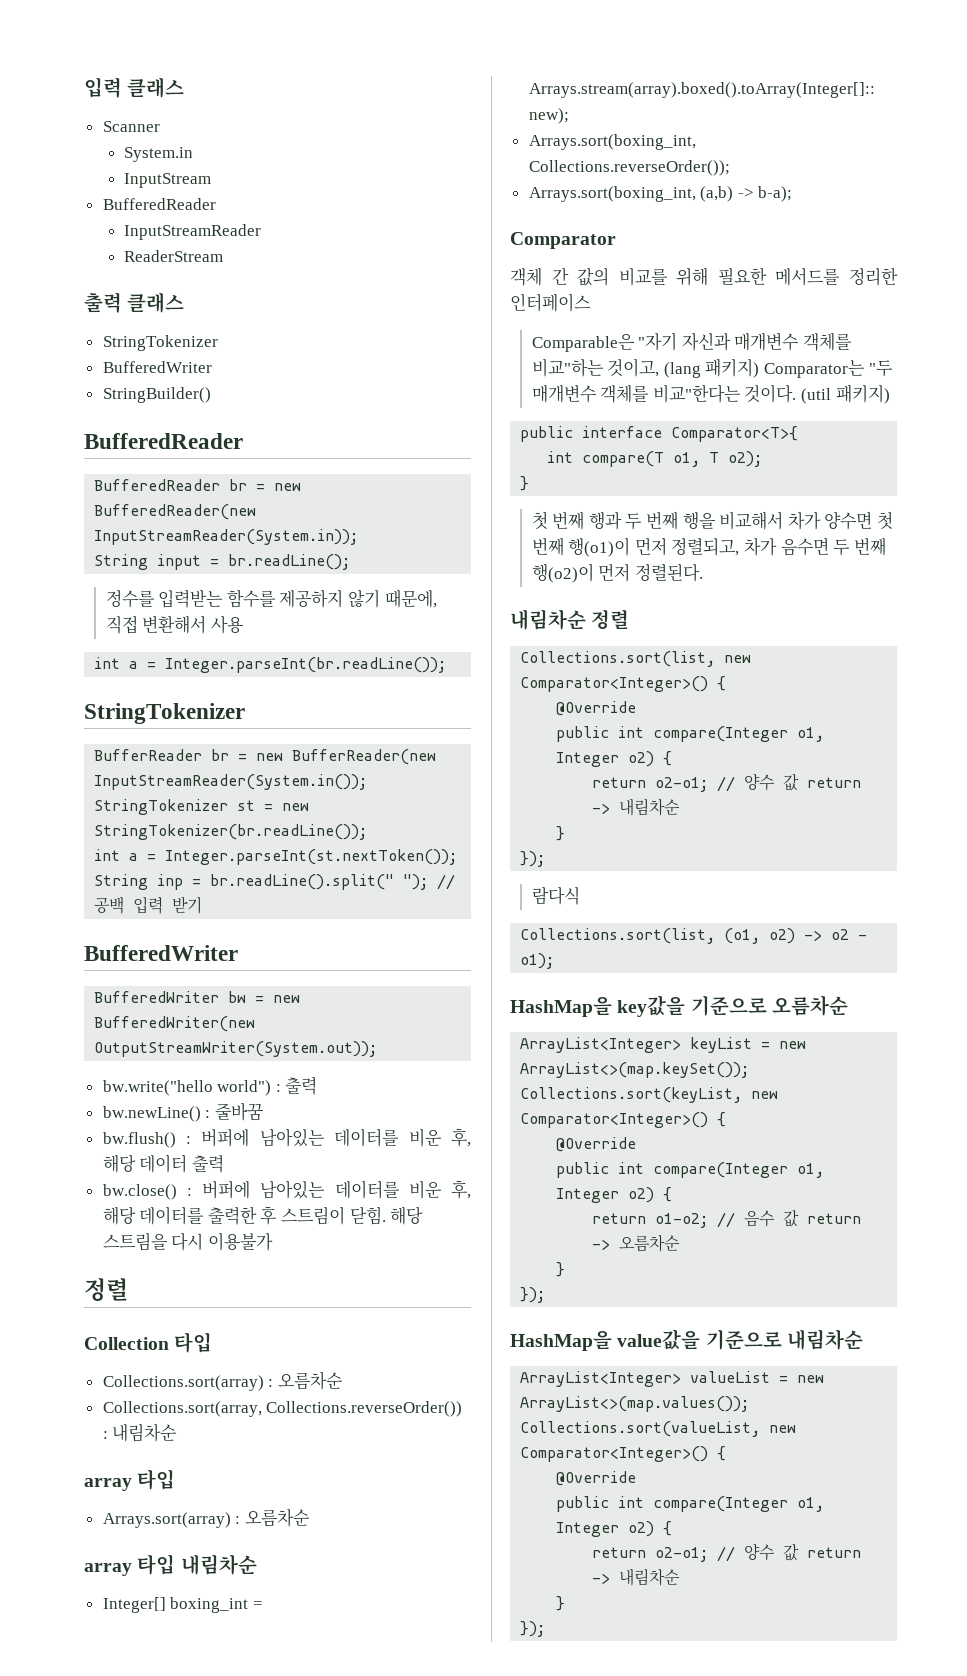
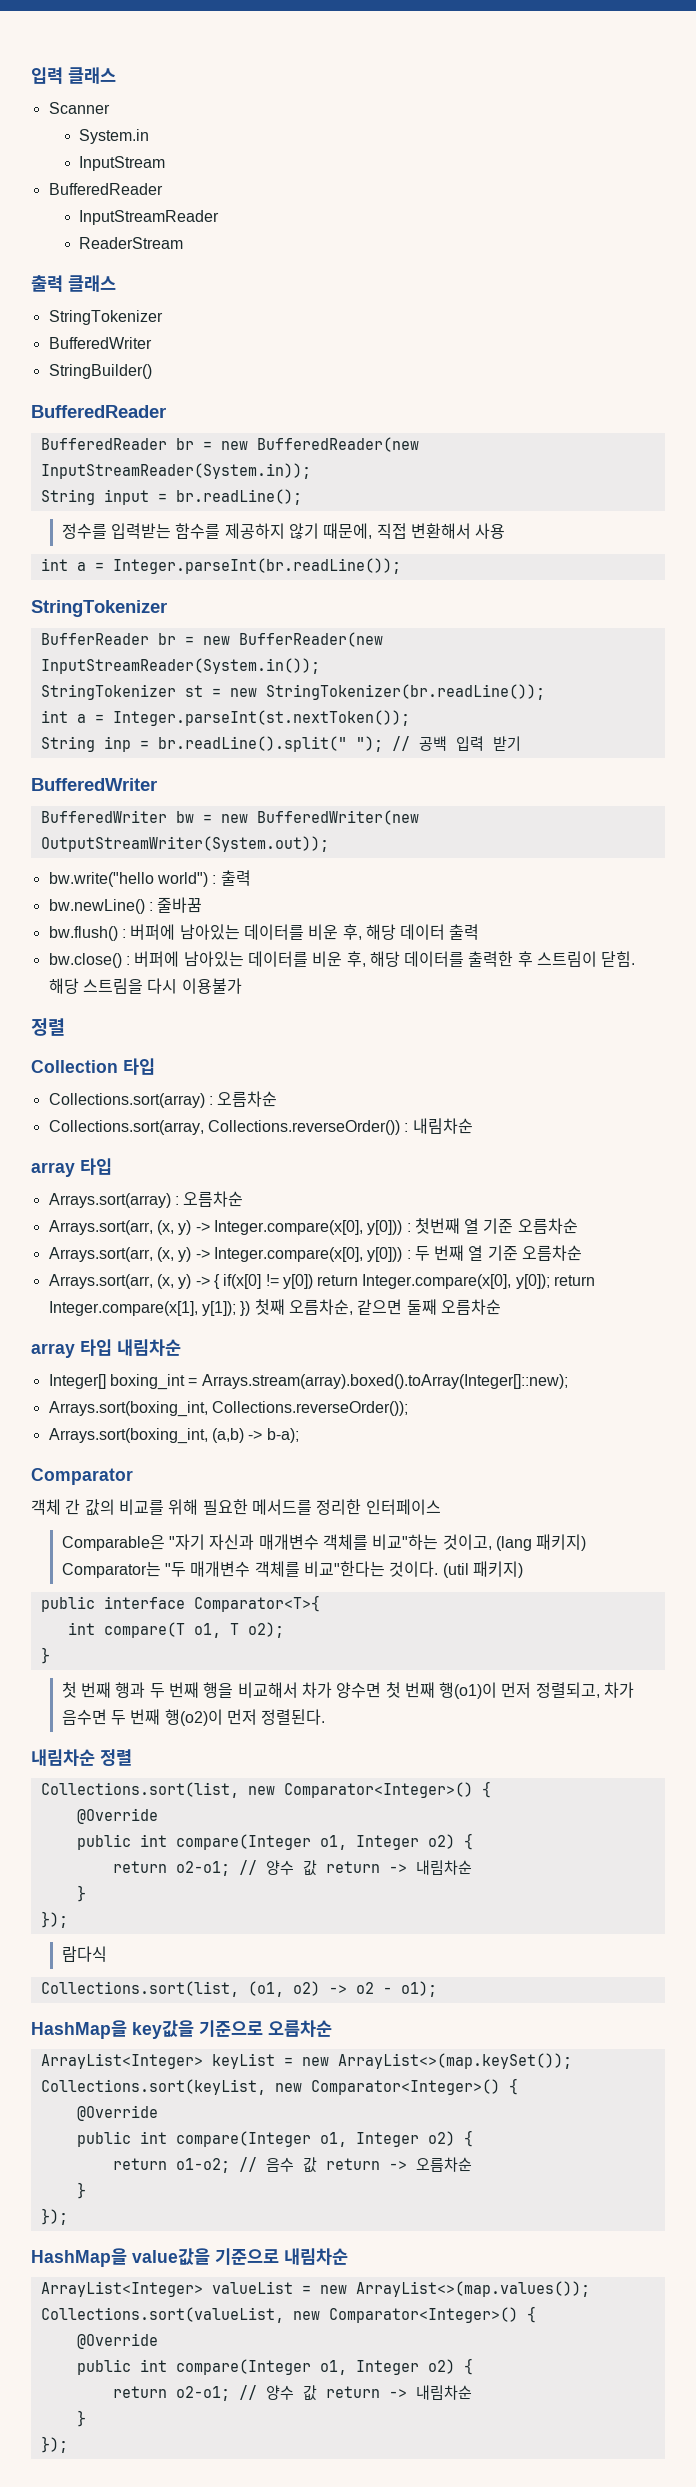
+ Arrays.sort(arr, (x, y) -> Integer.compare(x[0], y[0])) : 첫번째 열 기준 오름차순
+ Arrays.sort(arr, (x, y) -> Integer.compare(x[0], y[0])) : 두 번째 열 기준 오름차순
+ Arrays.sort(arr, (x, y) -> { if(x[0] != y[0]) return Integer.compare(x[0], y[0]); return Integer.compare(x[1], y[1]); }) 첫째 오름차순, 같으면 둘째 오름차순

